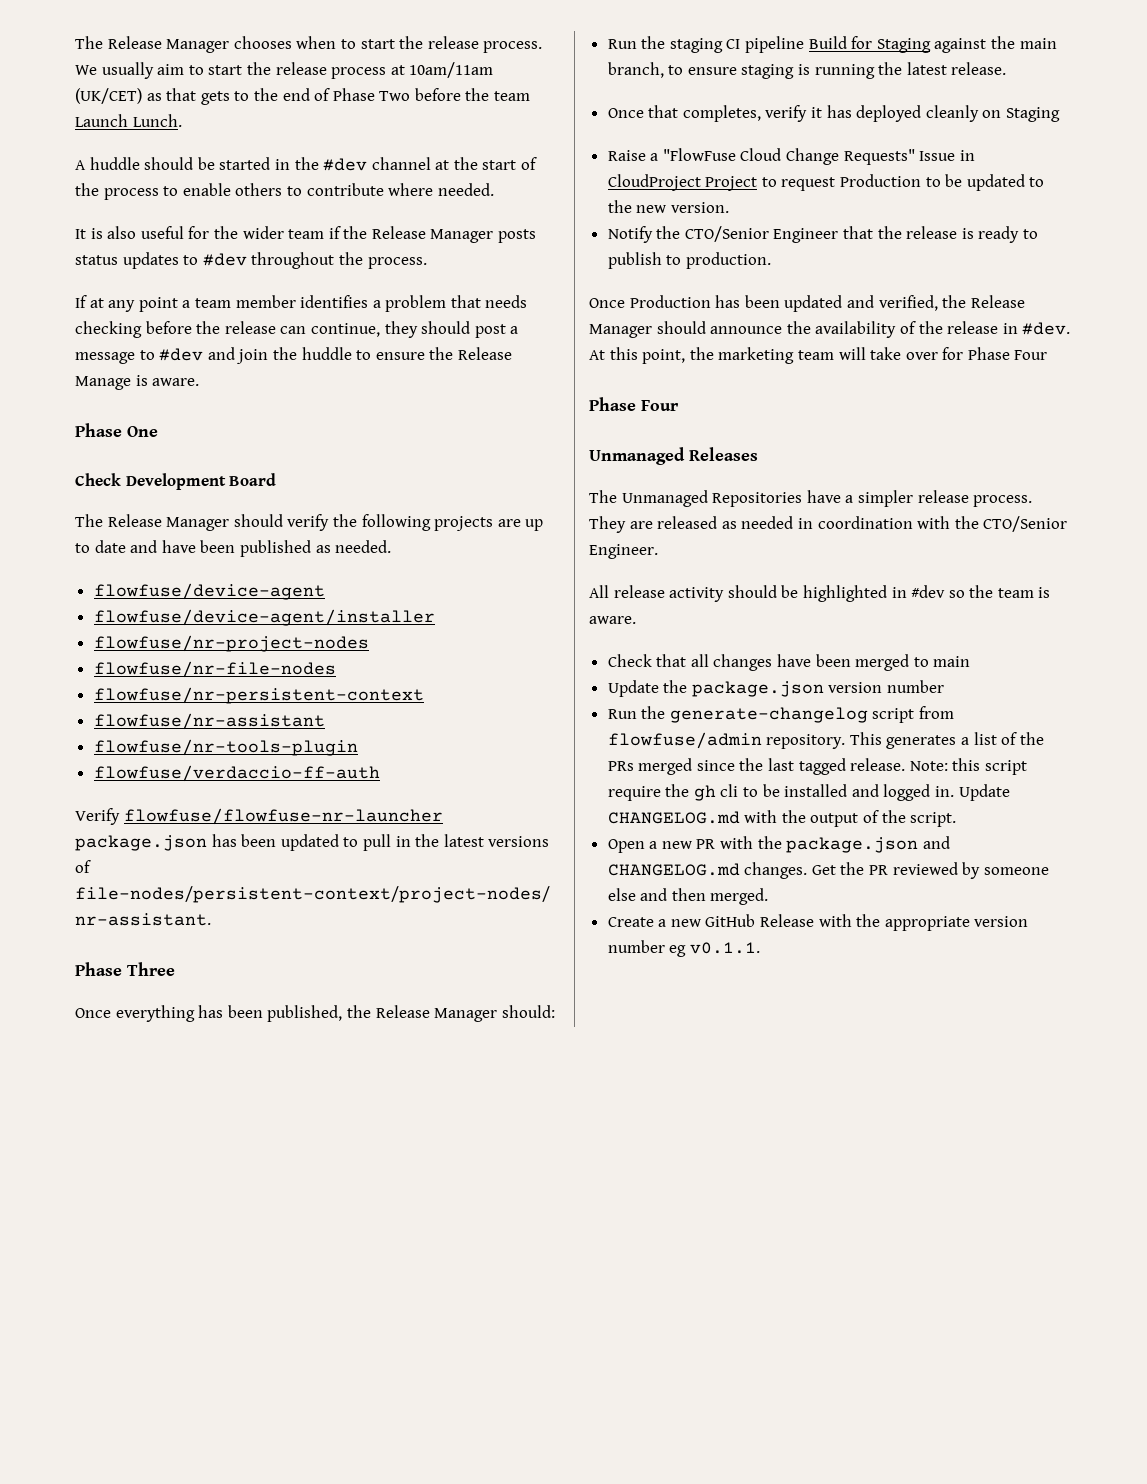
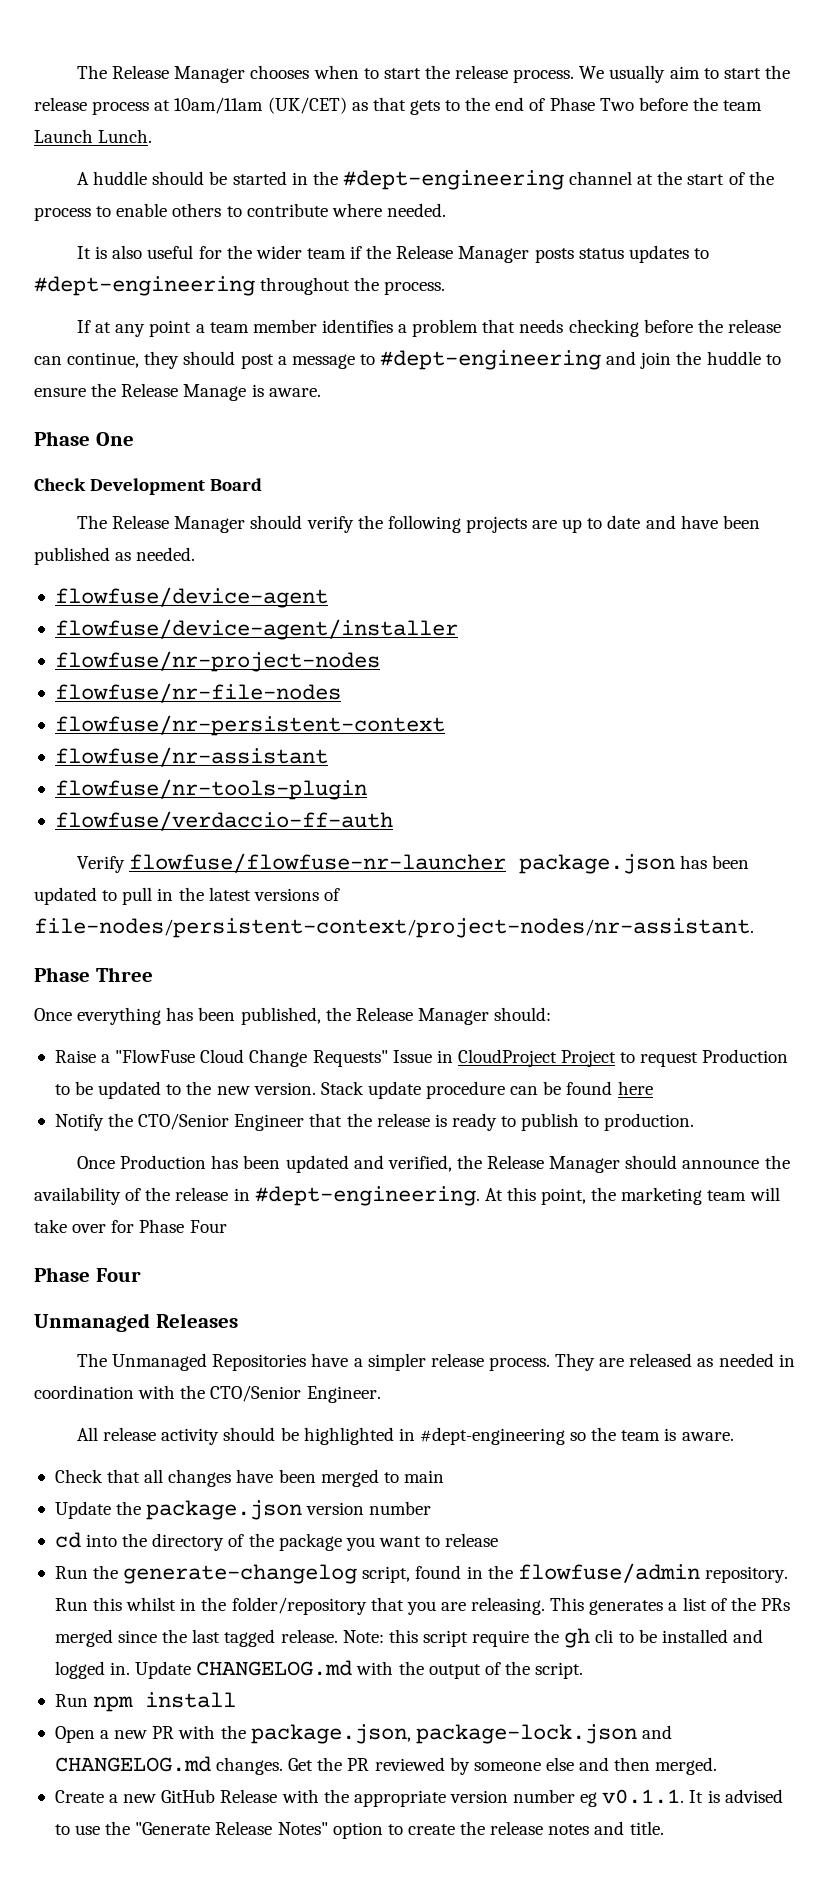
- A huddle should be started in the #dev channel at the start of the process to enable others to contribute where needed.
+ A huddle should be started in the #dept-engineering channel at the start of the process to enable others to contribute where needed.
- It is also useful for the wider team if the Release Manager posts status updates to #dev throughout the process.
+ It is also useful for the wider team if the Release Manager posts status updates to #dept-engineering throughout the process.
- If at any point a team member identifies a problem that needs checking before the release can continue, they should post a message to #dev and join the huddle to ensure the Release Manage is aware.
+ If at any point a team member identifies a problem that needs checking before the release can continue, they should post a message to #dept-engineering and join the huddle to ensure the Release Manage is aware.
- Run the staging CI pipeline Build for Staging against the main branch, to ensure staging is running the latest release.
- Once that completes, verify it has deployed cleanly on Staging
+ Stack update procedure can be found here
- Once Production has been updated and verified, the Release Manager should announce the availability of the release in #dev.
+ Once Production has been updated and verified, the Release Manager should announce the availability of the release in #dept-engineering.
- All release activity should be highlighted in #dev so the team is aware.
+ All release activity should be highlighted in #dept-engineering so the team is aware.
- Run the generate-changelog script from flowfuse/admin repository.
+ cd into the directory of the package you want to release
+ Run the generate-changelog script, found in the flowfuse/admin repository. Run this whilst in the folder/repository that you are releasing.
+ Run npm install
- Open a new PR with the package.json and CHANGELOG.md changes.
+ Open a new PR with the package.json, package-lock.json and CHANGELOG.md changes.
- Create a new GitHub Release with the appropriate version number eg v0.1.1.
+ Create a new GitHub Release with the appropriate version number eg v0.1.1. It is advised to use the "Generate Release Notes" option to create the release notes and title.

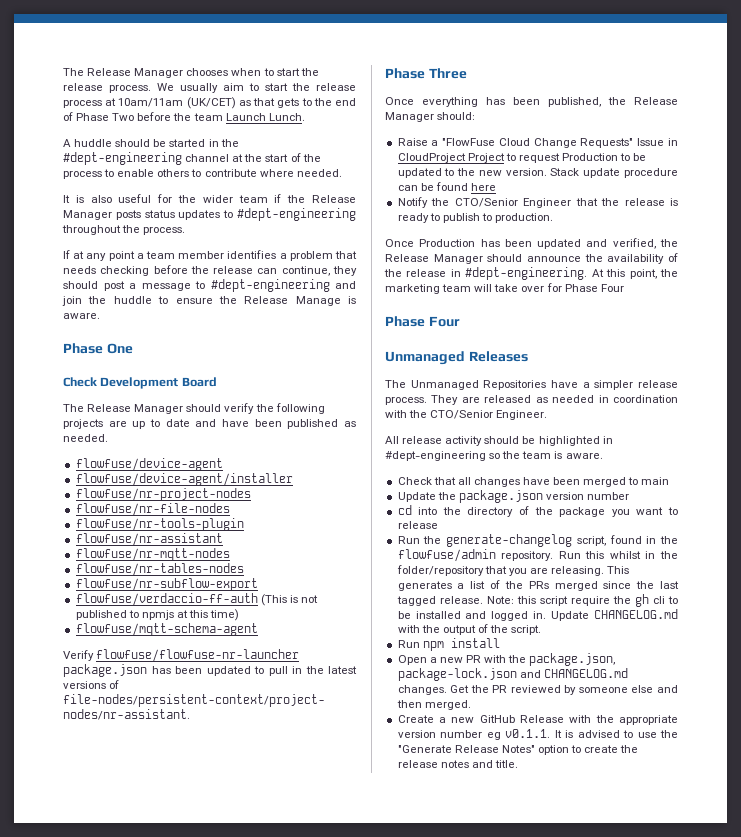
- flowfuse/nr-persistent-context
+ flowfuse/nr-tools-plugin
- flowfuse/nr-tools-plugin
- flowfuse/verdaccio-ff-auth
+ flowfuse/nr-mqtt-nodes
+ flowfuse/nr-tables-nodes
+ flowfuse/nr-subflow-export
+ flowfuse/verdaccio-ff-auth (This is not published to npmjs at this time)
+ flowfuse/mqtt-schema-agent

